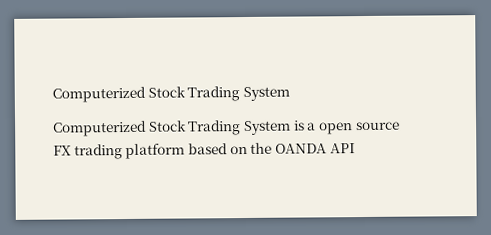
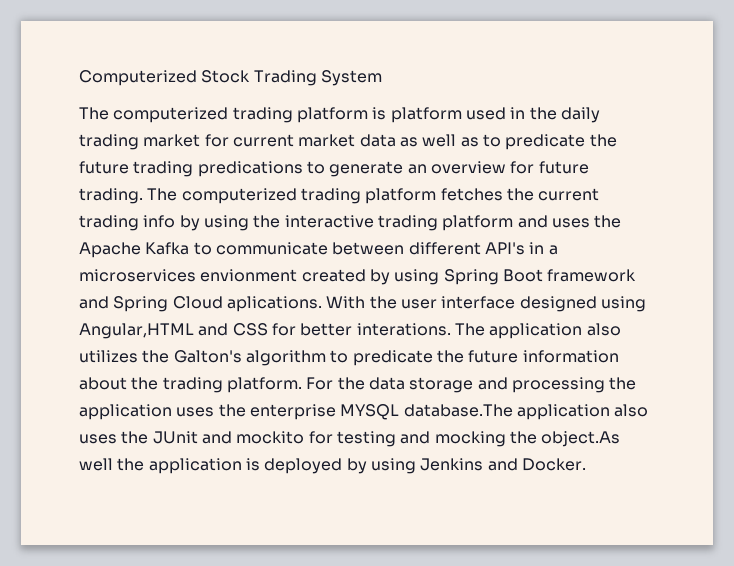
- Computerized Stock Trading System is a open source FX trading platform based on the OANDA API
+ The computerized trading platform is platform used in the daily trading market for current market data as well as to predicate the future trading predications to generate an overview for future trading. The computerized trading platform fetches the current trading info by using the interactive trading platform and uses the Apache Kafka to communicate between different API's in a microservices envionment created by using Spring Boot framework and Spring Cloud aplications. With the user interface designed using Angular,HTML and CSS for better interations. The application also utilizes the Galton's algorithm to predicate the future information about the trading platform. For the data storage and processing the application uses the enterprise MYSQL database.The application also uses the JUnit and mockito for testing and mocking the object.As well the application is deployed by using Jenkins and Docker.

